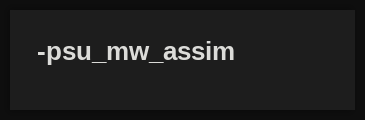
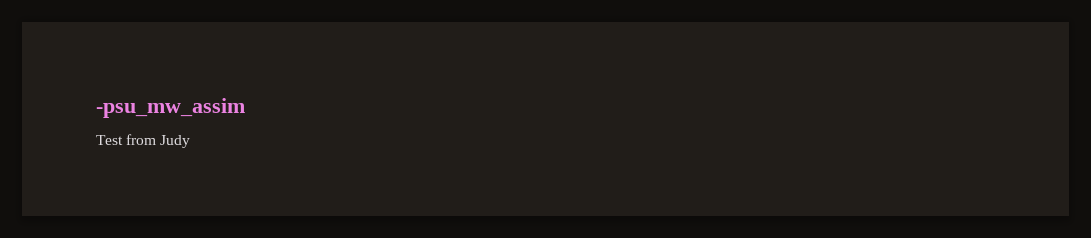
+ Test from Judy

